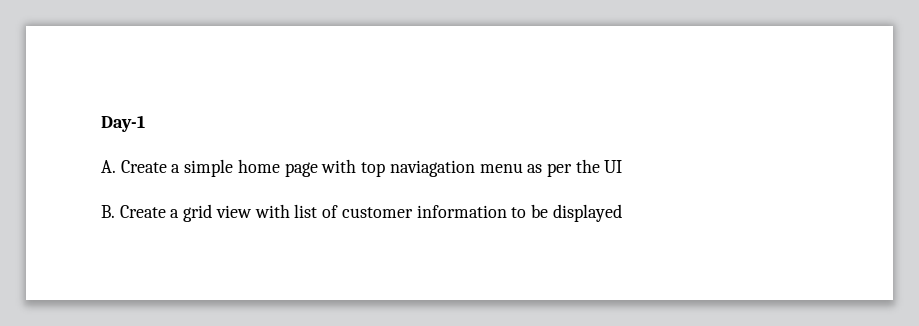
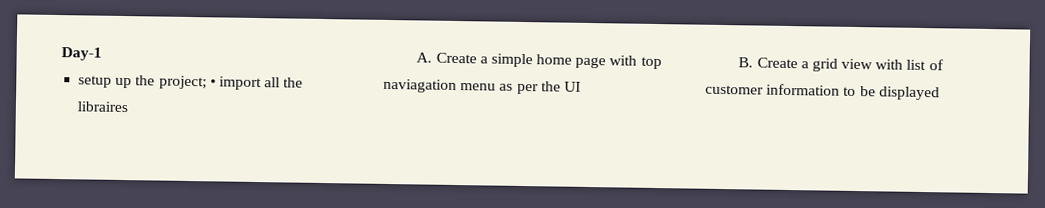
+ setup up the project; • import all the libraires

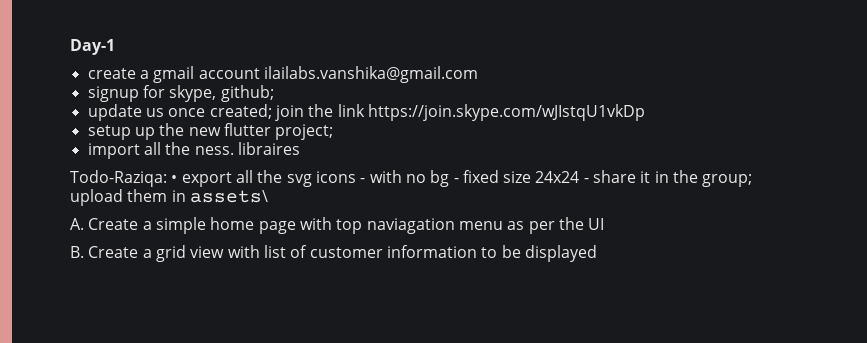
+ create a gmail account ilailabs.vanshika@gmail.com
+ signup for skype, github;
+ update us once created; join the link https://join.skype.com/wJIstqU1vkDp
- setup up the project; • import all the libraires
+ setup up the new flutter project;
+ import all the ness. libraires
+ Todo-Raziqa: • export all the svg icons - with no bg - fixed size 24x24 - share it in the group; upload them in assets\

